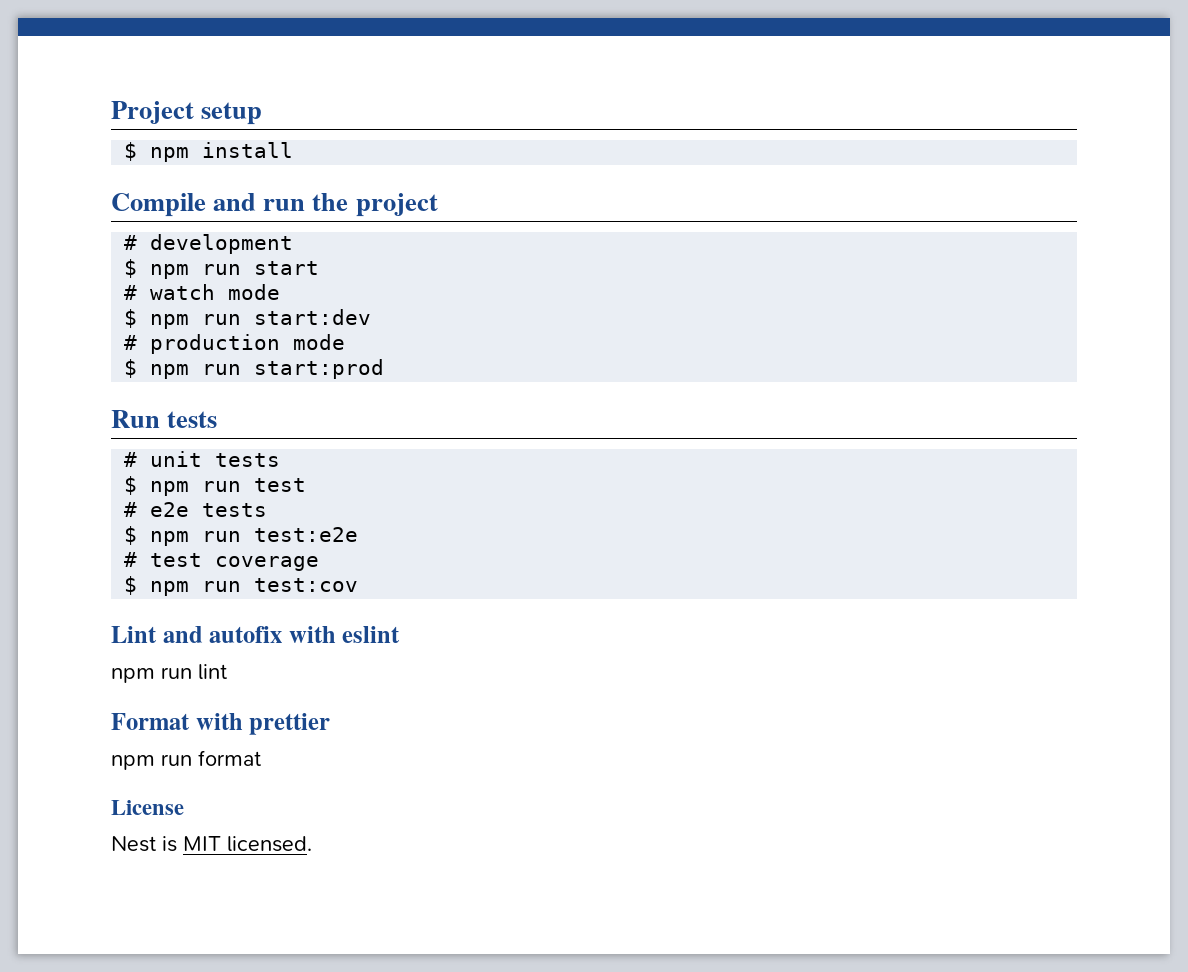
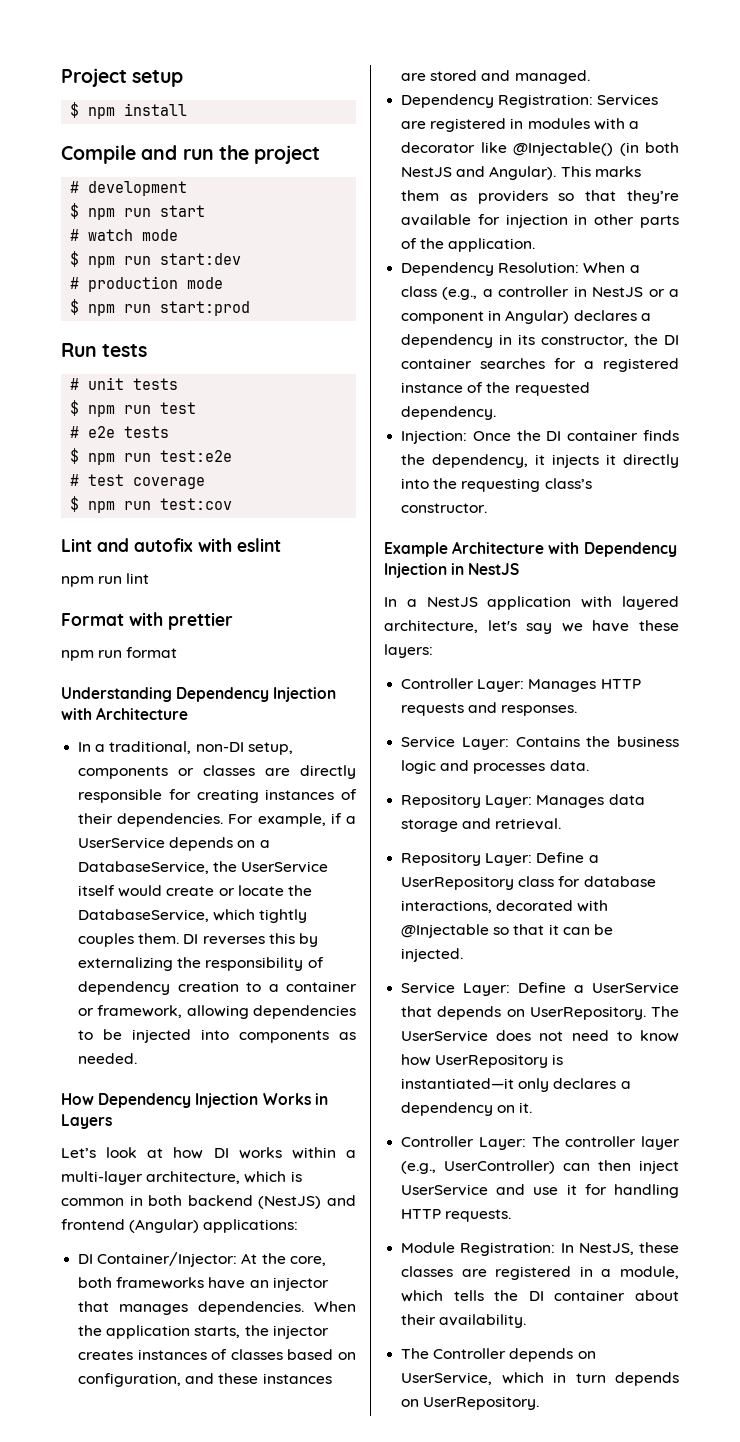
- License
- Nest is MIT licensed.
+ Understanding Dependency Injection with Architecture
+ In a traditional, non-DI setup, components or classes are directly responsible for creating instances of their dependencies. For example, if a UserService depends on a DatabaseService, the UserService itself would create or locate the DatabaseService, which tightly couples them. DI reverses this by externalizing the responsibility of dependency creation to a container or framework, allowing dependencies to be injected into components as needed.
+ How Dependency Injection Works in Layers
+ Let’s look at how DI works within a multi-layer architecture, which is common in both backend (NestJS) and frontend (Angular) applications:
+ DI Container/Injector: At the core, both frameworks have an injector that manages dependencies. When the application starts, the injector creates instances of classes based on configuration, and these instances are stored and managed.
+ Dependency Registration: Services are registered in modules with a decorator like @Injectable() (in both NestJS and Angular). This marks them as providers so that they’re available for injection in other parts of the application.
+ Dependency Resolution: When a class (e.g., a controller in NestJS or a component in Angular) declares a dependency in its constructor, the DI container searches for a registered instance of the requested dependency.
+ Injection: Once the DI container finds the dependency, it injects it directly into the requesting class’s constructor.
+ Example Architecture with Dependency Injection in NestJS
+ In a NestJS application with layered architecture, let's say we have these layers:
+ Controller Layer: Manages HTTP requests and responses.
+ Service Layer: Contains the business logic and processes data.
+ Repository Layer: Manages data storage and retrieval.
+ Repository Layer: Define a UserRepository class for database interactions, decorated with @Injectable so that it can be injected.
+ Service Layer: Define a UserService that depends on UserRepository. The UserService does not need to know how UserRepository is instantiated—it only declares a dependency on it.
+ Controller Layer: The controller layer (e.g., UserController) can then inject UserService and use it for handling HTTP requests.
+ Module Registration: In NestJS, these classes are registered in a module, which tells the DI container about their availability.
+ The Controller depends on UserService, which in turn depends on UserRepository.

